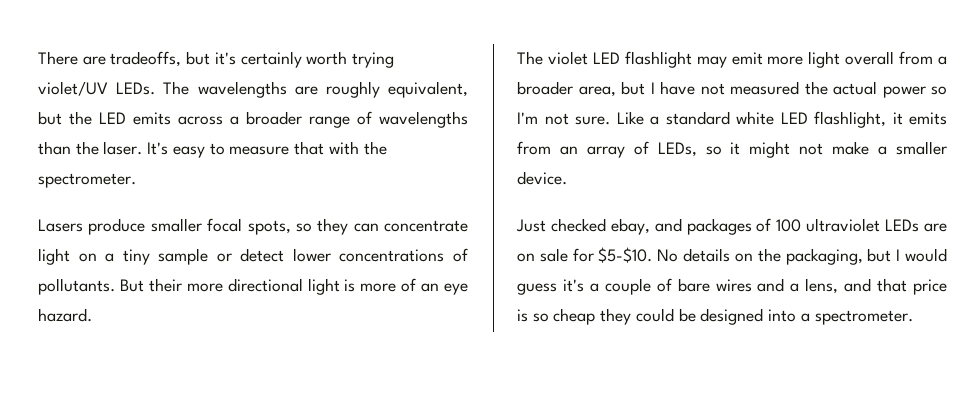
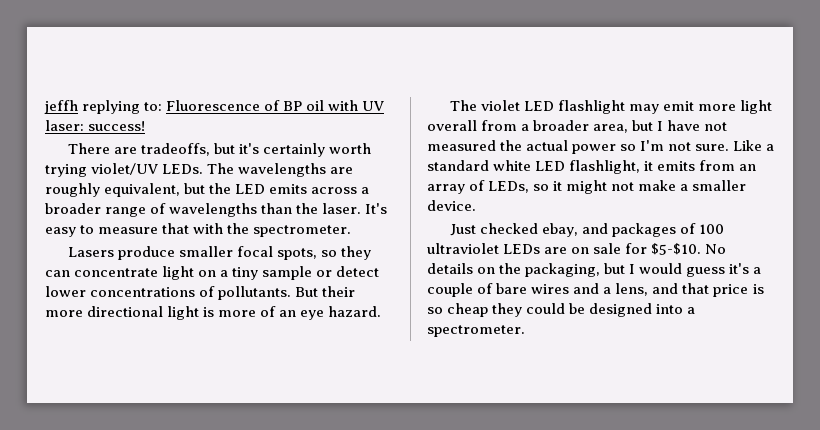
+ jeffh replying to: Fluorescence of BP oil with UV laser: success!

